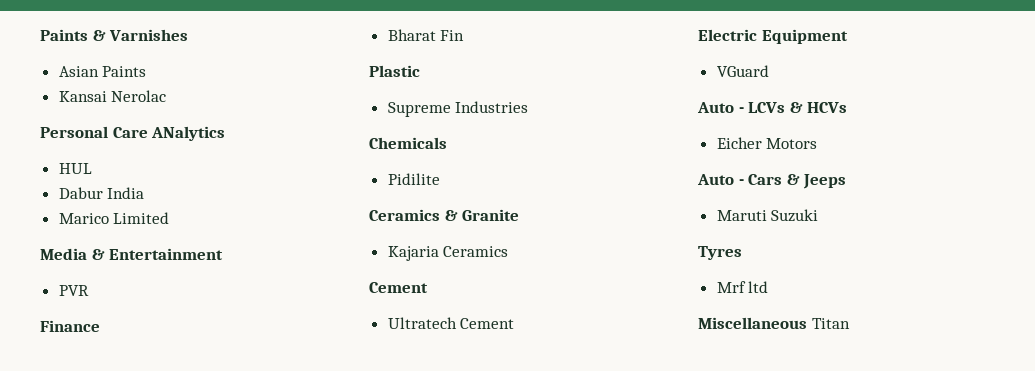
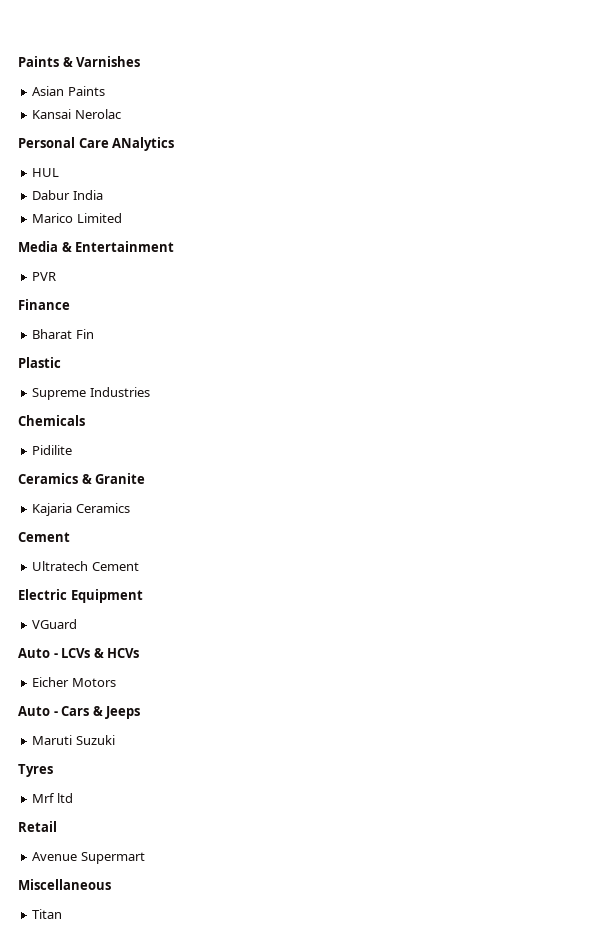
+ Retail
+ Avenue Supermart
- Miscellaneous Titan
+ Miscellaneous
+ Titan

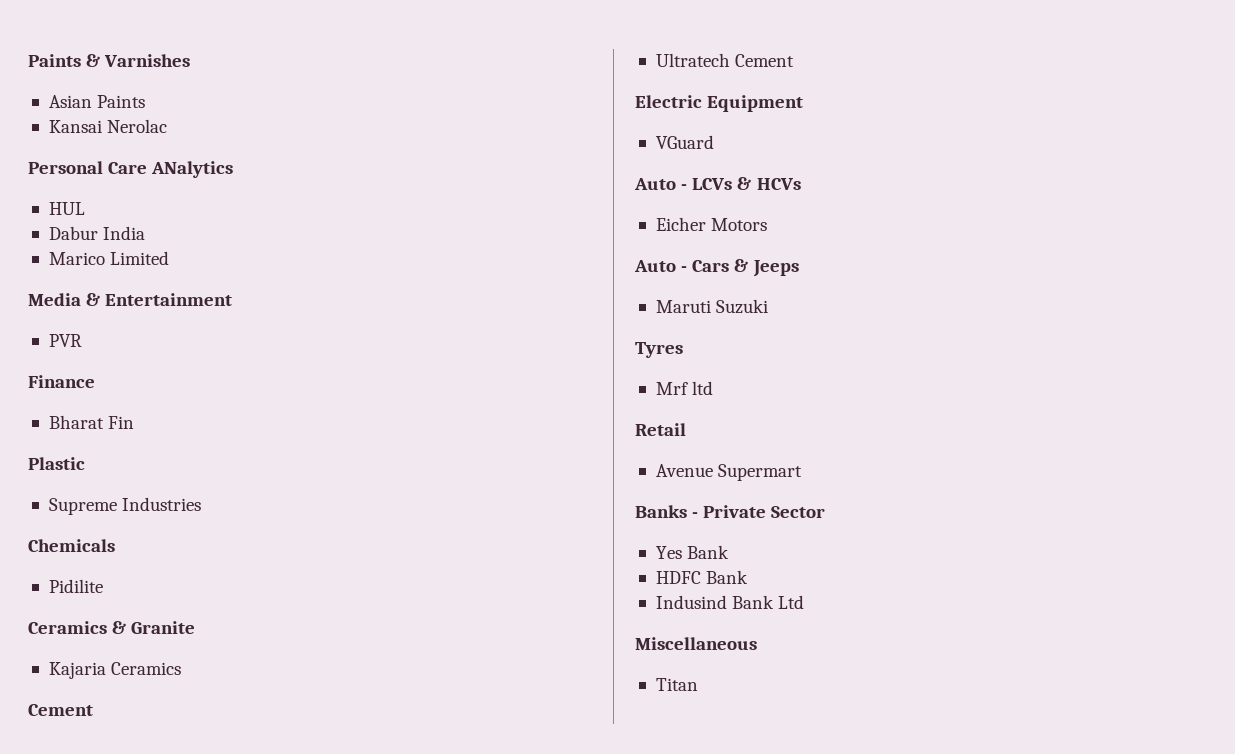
+ Banks - Private Sector
+ Yes Bank
+ HDFC Bank
+ Indusind Bank Ltd

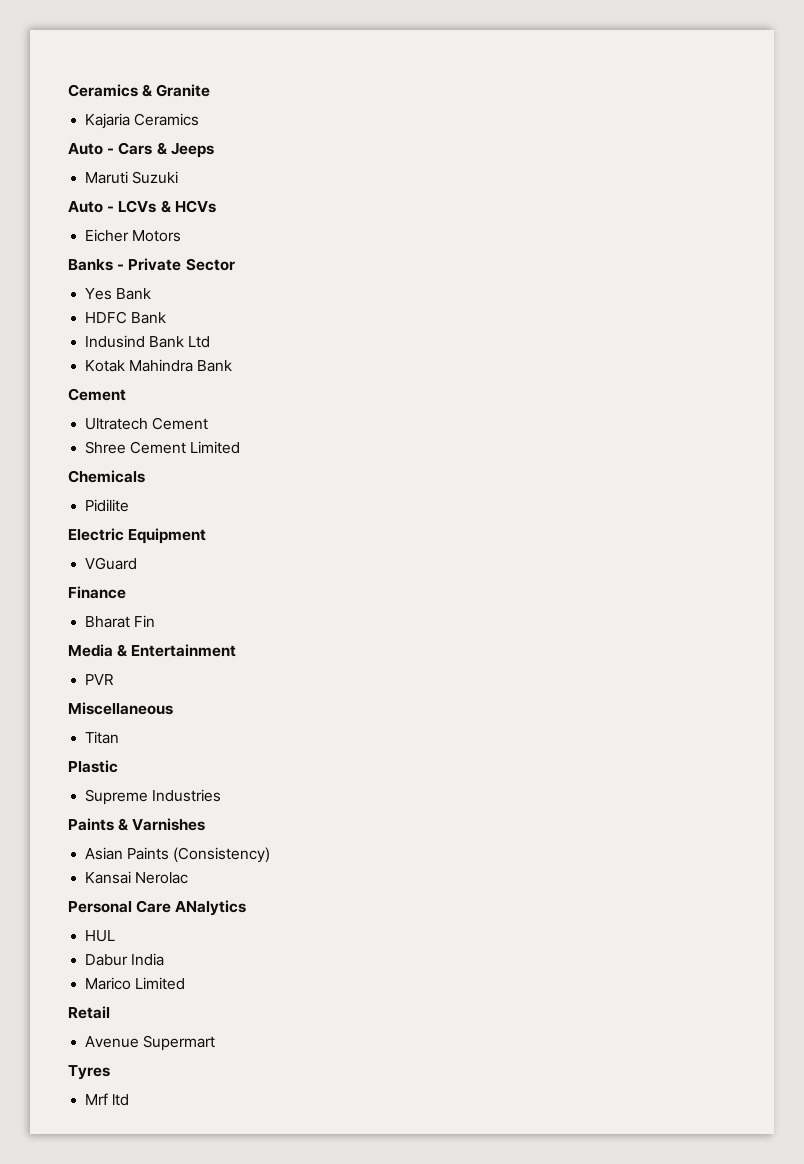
+ Ceramics & Granite
+ Kajaria Ceramics
+ Auto - Cars & Jeeps
+ Maruti Suzuki
+ Auto - LCVs & HCVs
+ Eicher Motors
+ Banks - Private Sector
+ Yes Bank
+ HDFC Bank
+ Indusind Bank Ltd
+ Kotak Mahindra Bank
+ Cement
+ Ultratech Cement
+ Shree Cement Limited
+ Chemicals
+ Pidilite
+ Electric Equipment
+ VGuard
+ Finance
+ Bharat Fin
+ Media & Entertainment
+ PVR
+ Miscellaneous
+ Titan
+ Plastic
+ Supreme Industries
- Asian Paints
+ Asian Paints (Consistency)
- Media & Entertainment
- PVR
- Finance
- Bharat Fin
- Plastic
- Supreme Industries
- Chemicals
- Pidilite
- Ceramics & Granite
- Kajaria Ceramics
- Cement
- Ultratech Cement
- Electric Equipment
- VGuard
- Auto - LCVs & HCVs
- Eicher Motors
- Auto - Cars & Jeeps
- Maruti Suzuki
+ Retail
+ Avenue Supermart
  Tyres
  Mrf ltd
- Retail
- Avenue Supermart
- Banks - Private Sector
- Yes Bank
- HDFC Bank
- Indusind Bank Ltd
- Miscellaneous
- Titan

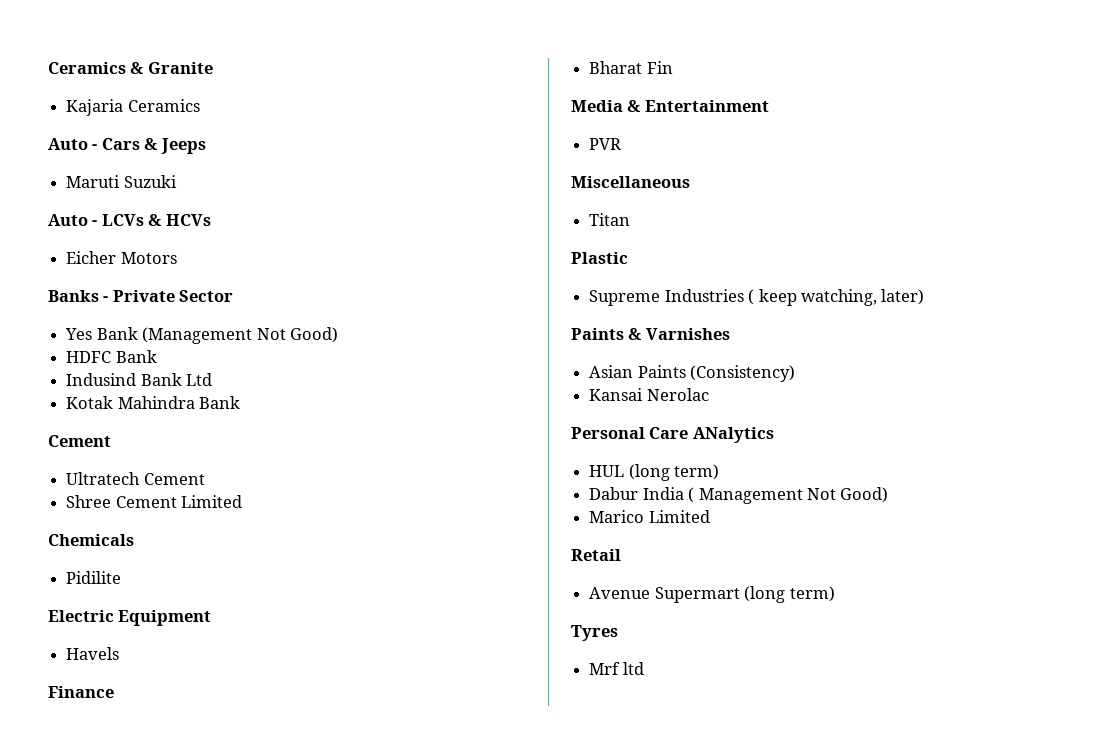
- Yes Bank
+ Yes Bank (Management Not Good)
- VGuard
+ Havels
- Supreme Industries
+ Supreme Industries ( keep watching, later)
- HUL
+ HUL (long term)
- Dabur India
+ Dabur India ( Management Not Good)
- Avenue Supermart
+ Avenue Supermart (long term)

